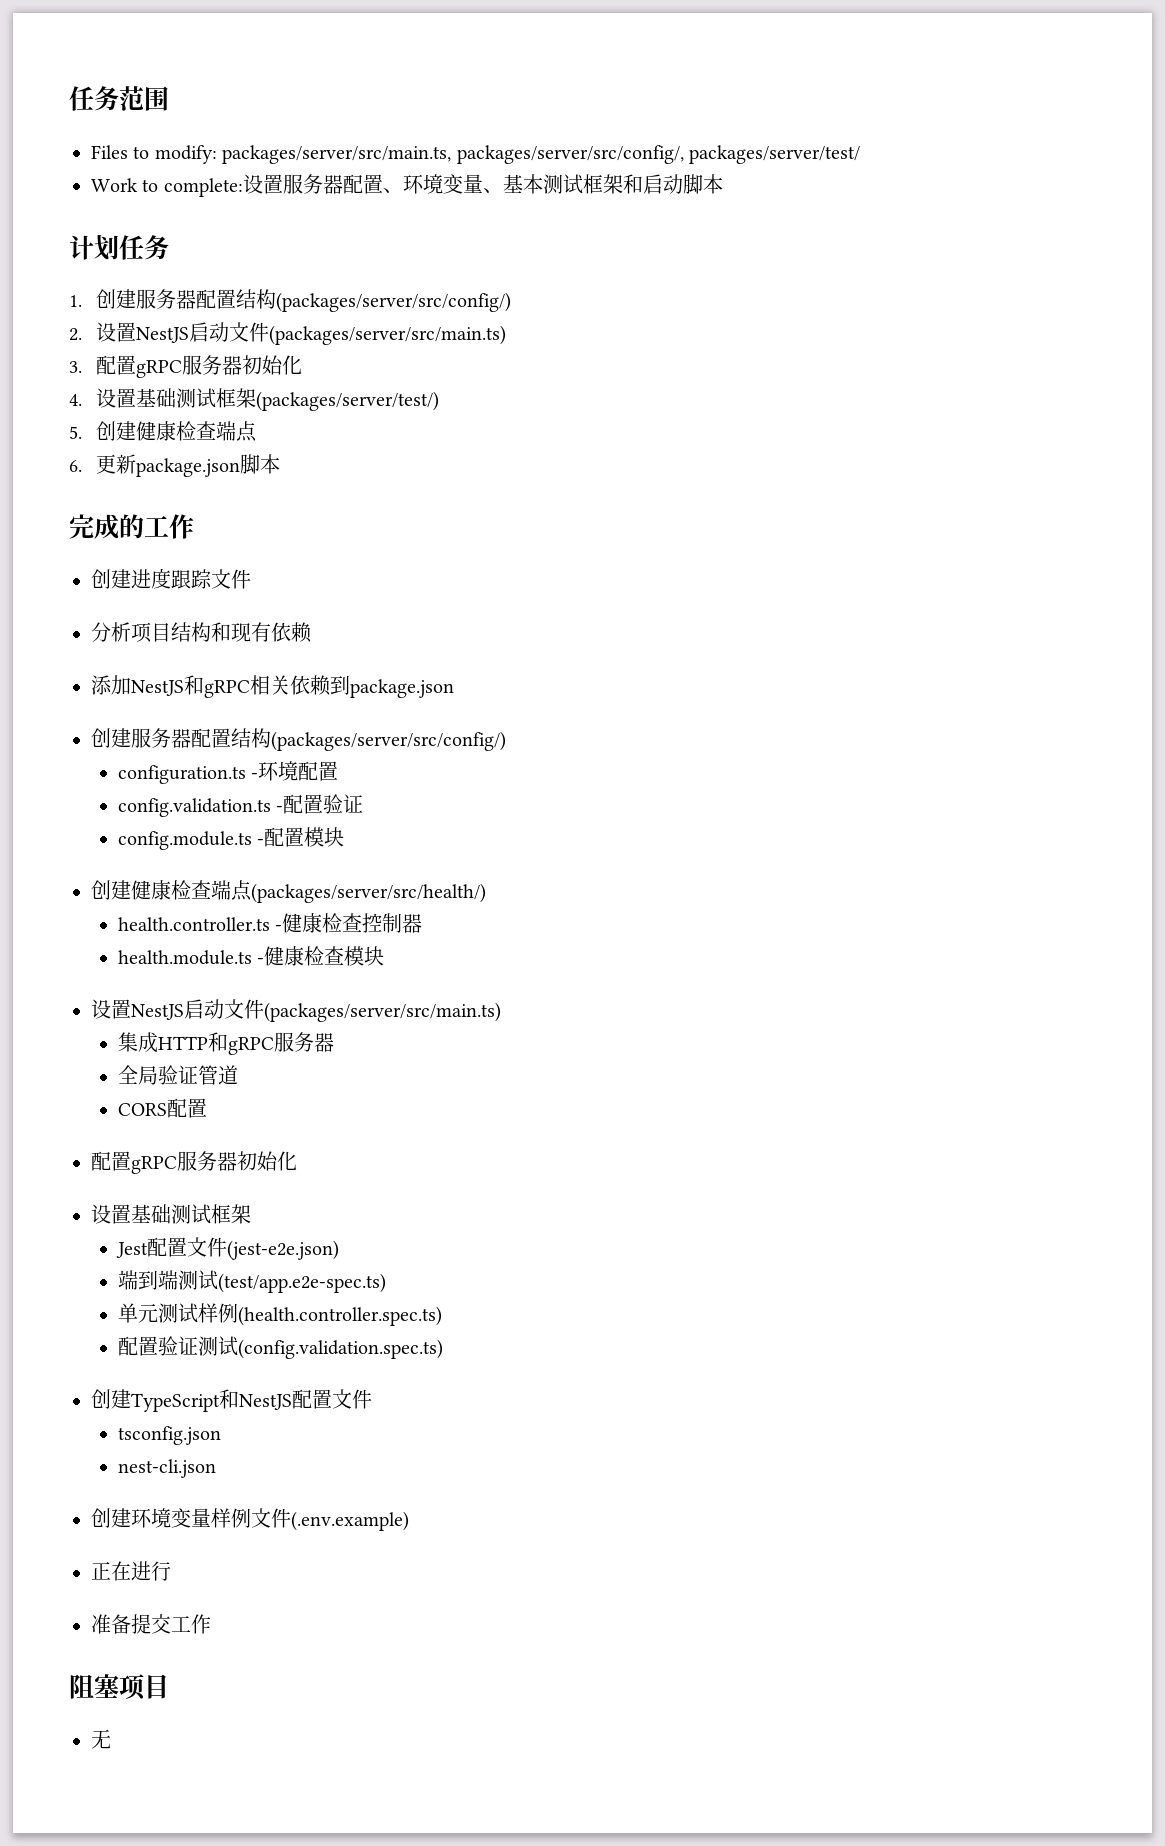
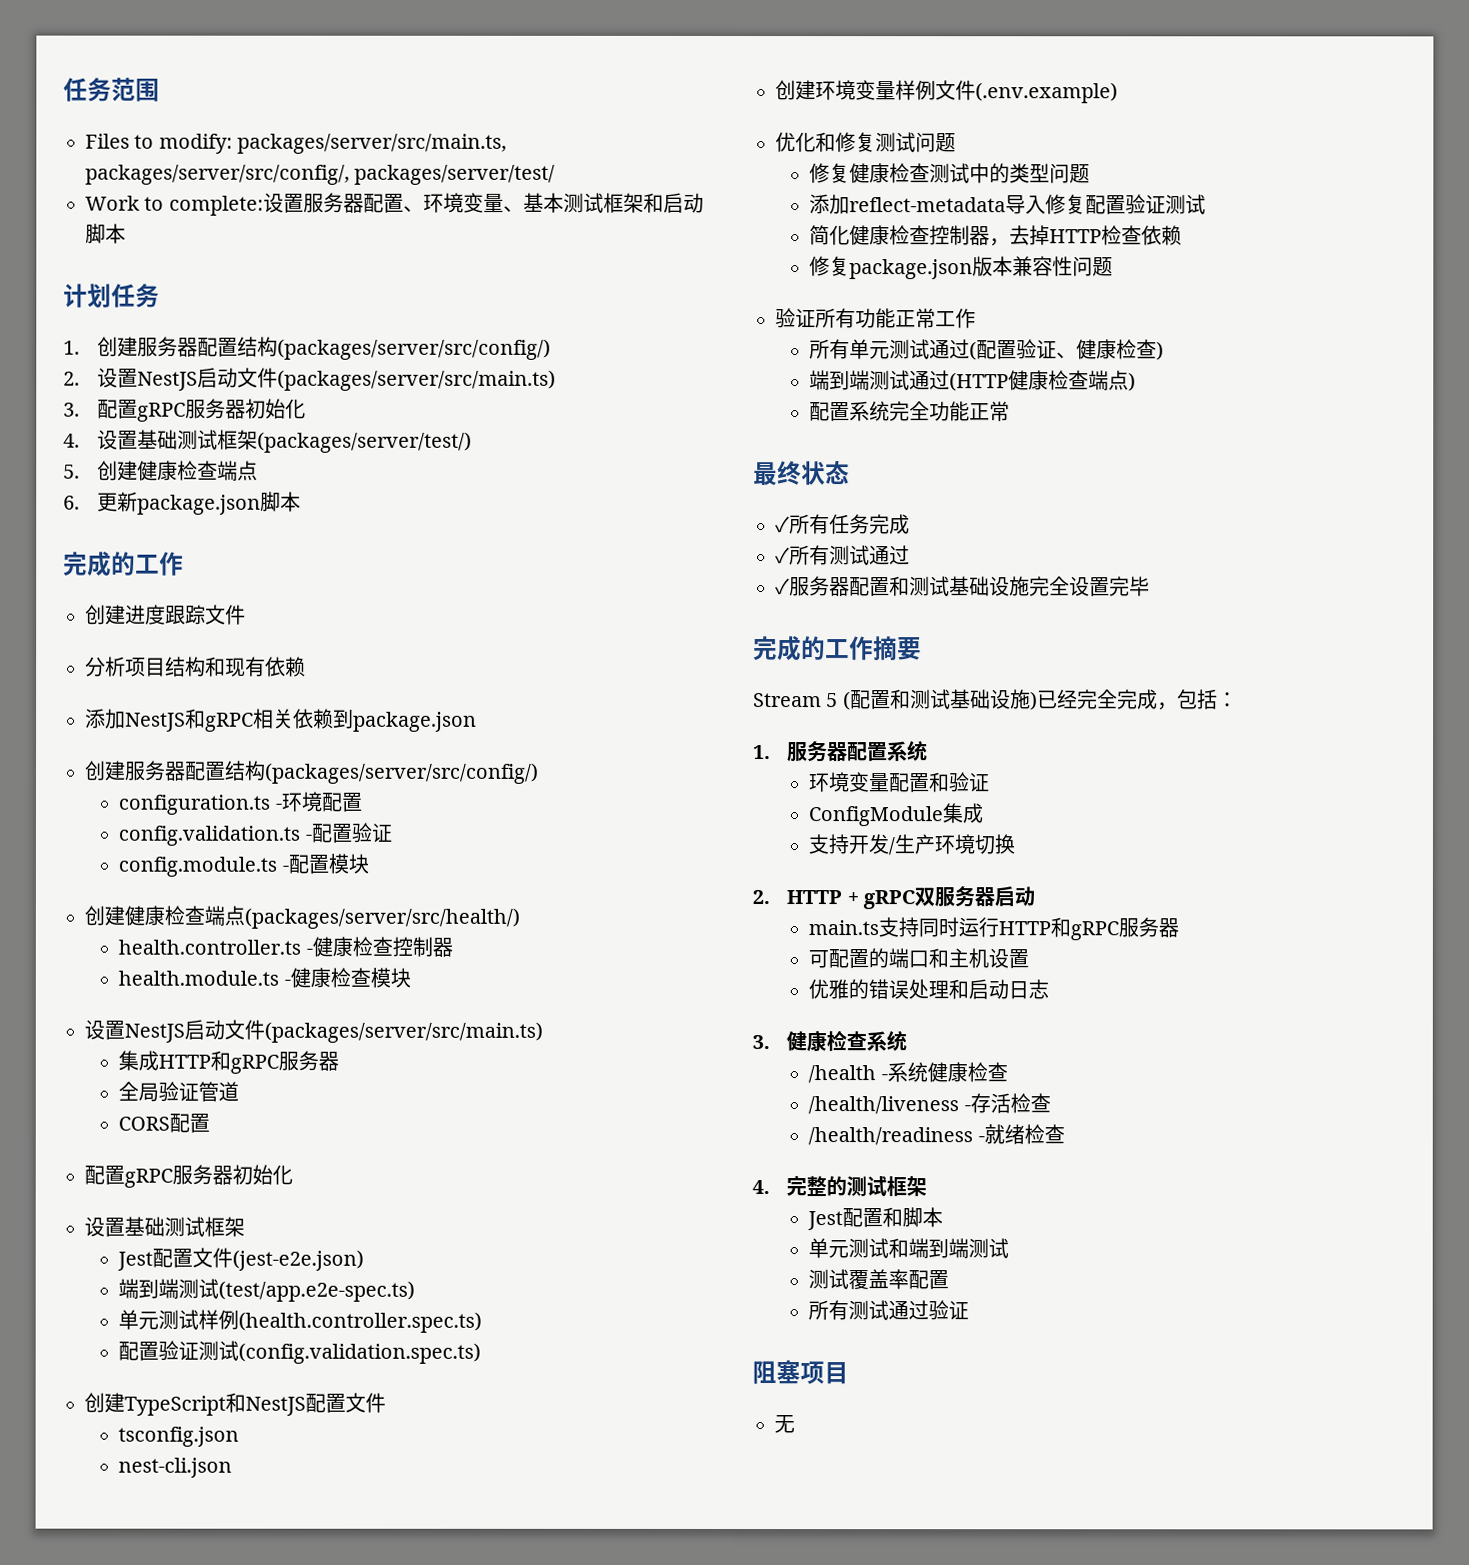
- 正在进行
- 准备提交工作
+ 优化和修复测试问题
+ 修复健康检查测试中的类型问题
+ 添加reflect-metadata导入修复配置验证测试
+ 简化健康检查控制器，去掉HTTP检查依赖
+ 修复package.json版本兼容性问题
+ 验证所有功能正常工作
+ 所有单元测试通过(配置验证、健康检查)
+ 端到端测试通过(HTTP健康检查端点)
+ 配置系统完全功能正常
+ 最终状态
+ ✓所有任务完成
+ ✓所有测试通过
+ ✓服务器配置和测试基础设施完全设置完毕
+ 完成的工作摘要
+ Stream 5 (配置和测试基础设施)已经完全完成，包括：
+ 1.服务器配置系统
+ 环境变量配置和验证
+ ConfigModule集成
+ 支持开发/生产环境切换
+ 2. HTTP + gRPC双服务器启动
+ main.ts支持同时运行HTTP和gRPC服务器
+ 可配置的端口和主机设置
+ 优雅的错误处理和启动日志
+ 3.健康检查系统
+ /health -系统健康检查
+ /health/liveness -存活检查
+ /health/readiness -就绪检查
+ 4.完整的测试框架
+ Jest配置和脚本
+ 单元测试和端到端测试
+ 测试覆盖率配置
+ 所有测试通过验证

